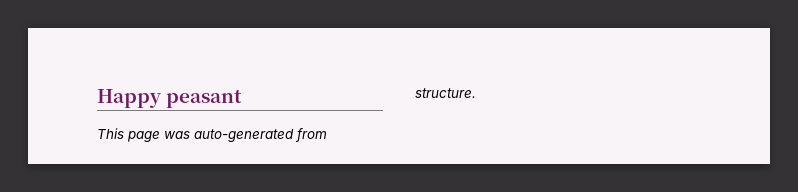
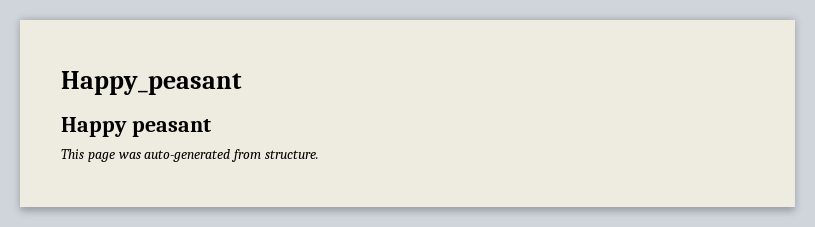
+ Happy_peasant

